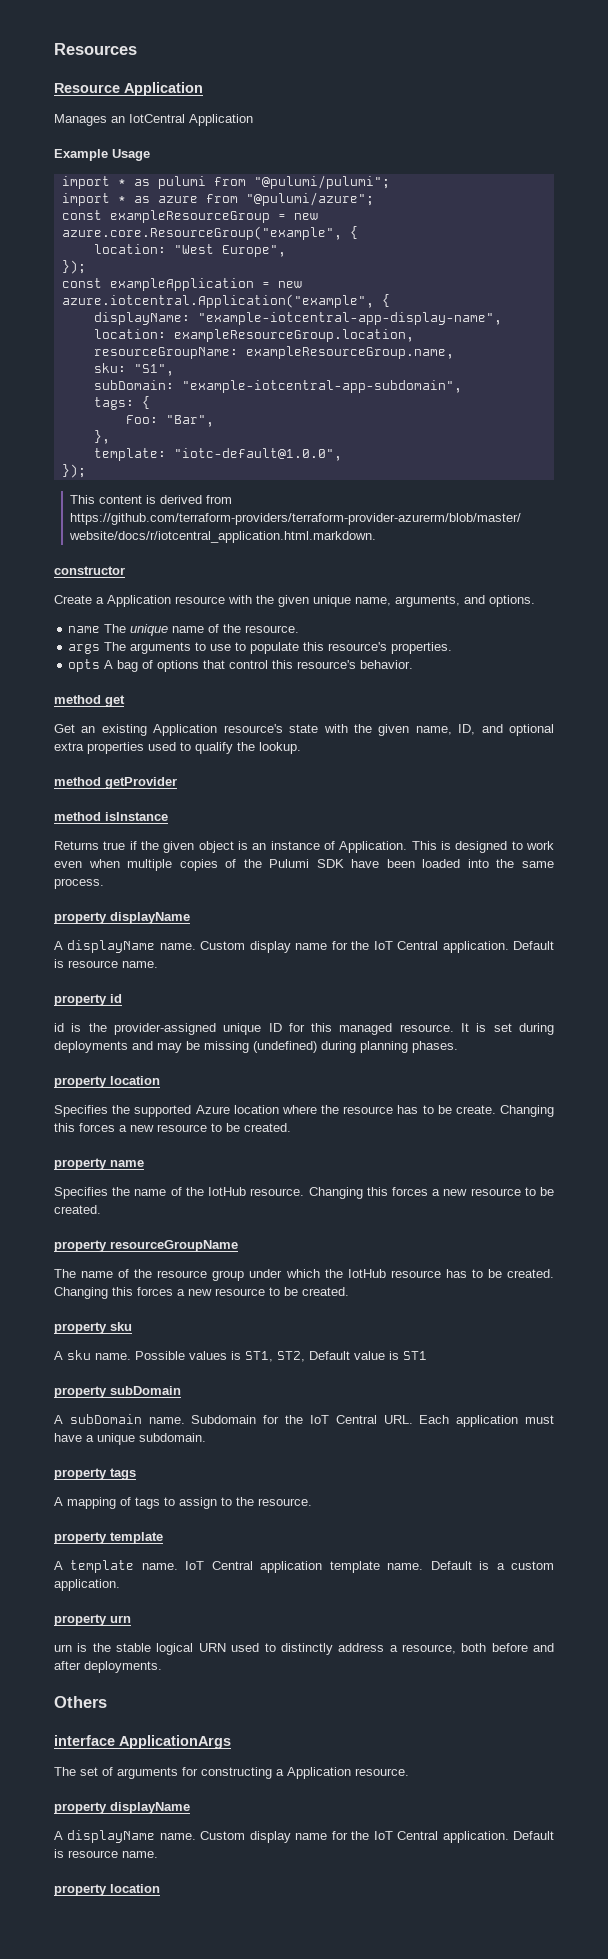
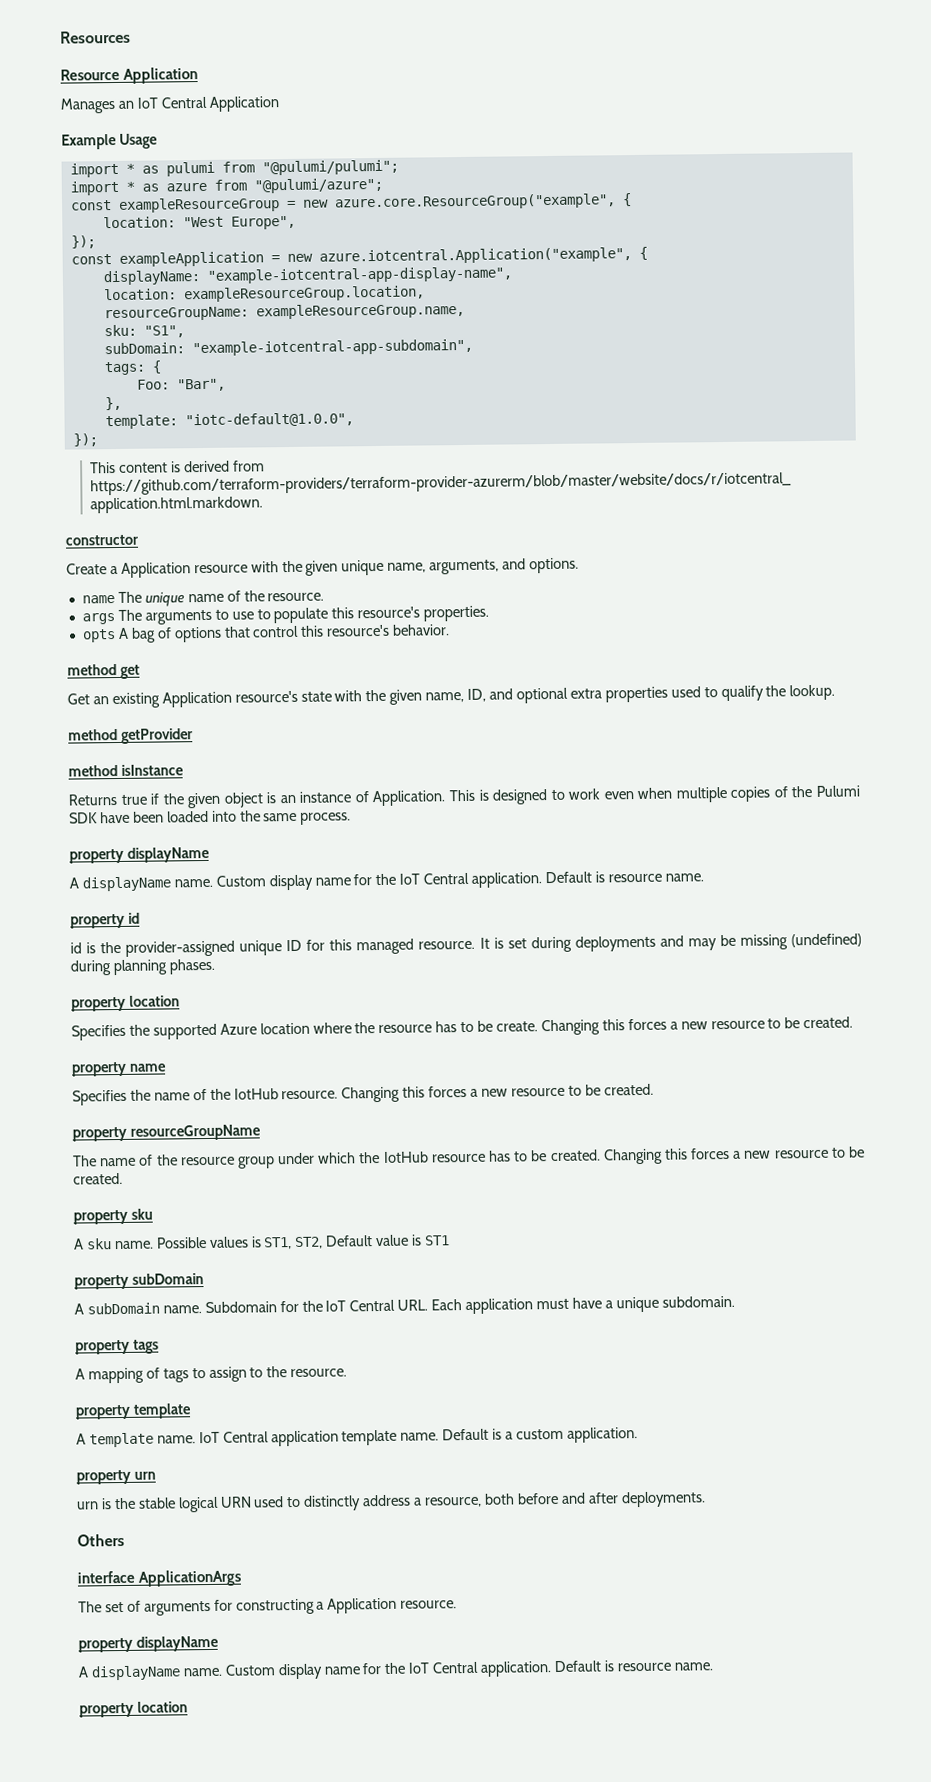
- Manages an IotCentral Application
+ Manages an IoT Central Application

